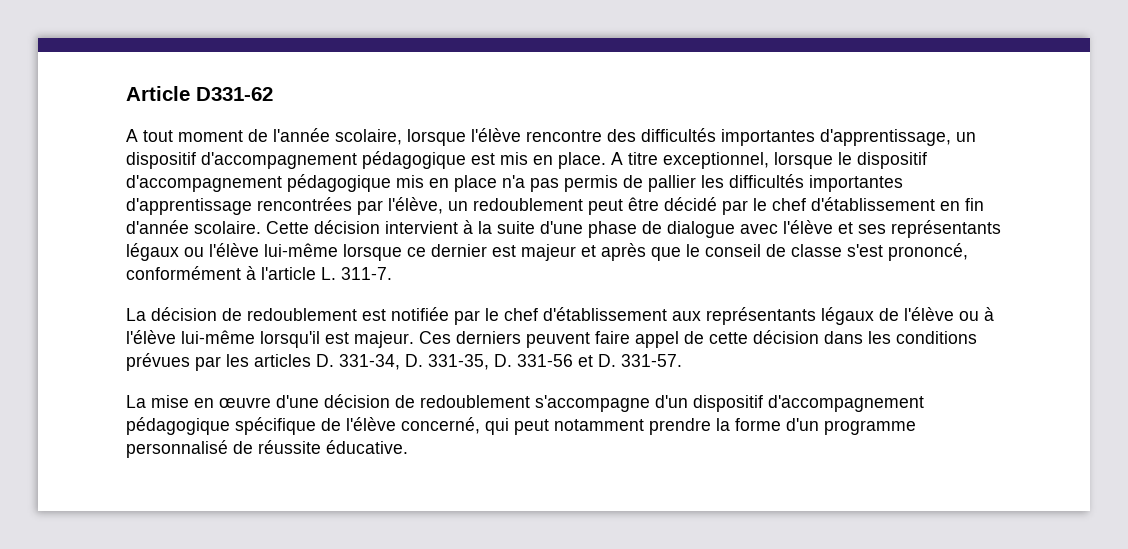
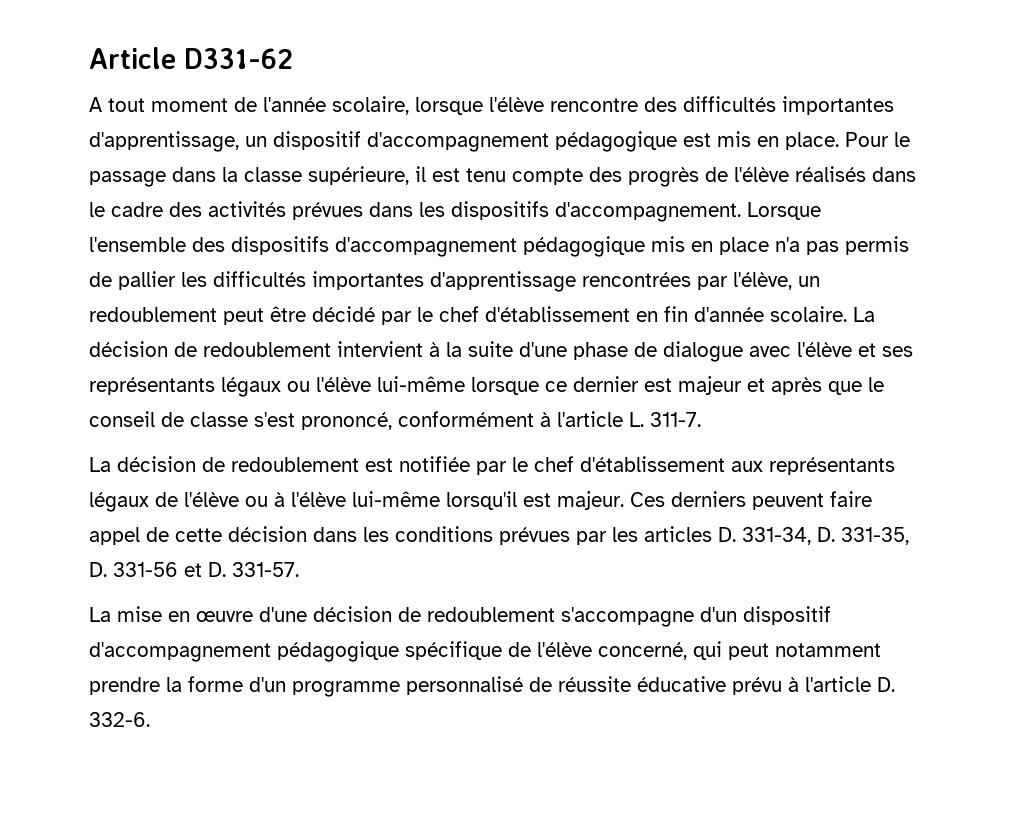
- A titre exceptionnel, lorsque le dispositif d'accompagnement pédagogique mis en place n'a pas permis de pallier les difficultés importantes d'apprentissage rencontrées par l'élève, un redoublement peut être décidé par le chef d'établissement en fin d'année scolaire.
+ Pour le passage dans la classe supérieure, il est tenu compte des progrès de l'élève réalisés dans le cadre des activités prévues dans les dispositifs d'accompagnement. Lorsque l'ensemble des dispositifs d'accompagnement pédagogique mis en place n'a pas permis de pallier les difficultés importantes d'apprentissage rencontrées par l'élève, un redoublement peut être décidé par le chef d'établissement en fin d'année scolaire.
- Cette décision intervient à la suite d'une phase de dialogue avec l'élève et ses représentants légaux ou l'élève lui-même lorsque ce dernier est majeur et après que le conseil de classe s'est prononcé, conformément à l'article L. 311-7.
+ La décision de redoublement intervient à la suite d'une phase de dialogue avec l'élève et ses représentants légaux ou l'élève lui-même lorsque ce dernier est majeur et après que le conseil de classe s'est prononcé, conformément à l'article L. 311-7.
- La mise en œuvre d'une décision de redoublement s'accompagne d'un dispositif d'accompagnement pédagogique spécifique de l'élève concerné, qui peut notamment prendre la forme d'un programme personnalisé de réussite éducative.
+ La mise en œuvre d'une décision de redoublement s'accompagne d'un dispositif d'accompagnement pédagogique spécifique de l'élève concerné, qui peut notamment prendre la forme d'un programme personnalisé de réussite éducative prévu à l'article D. 332-6.

